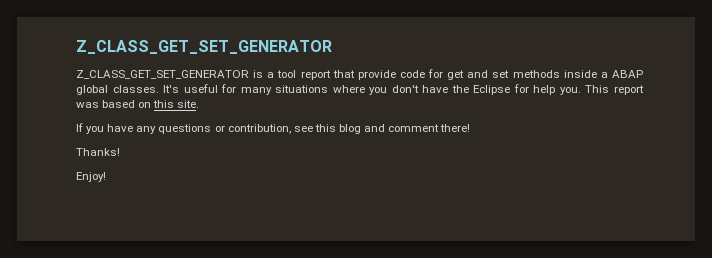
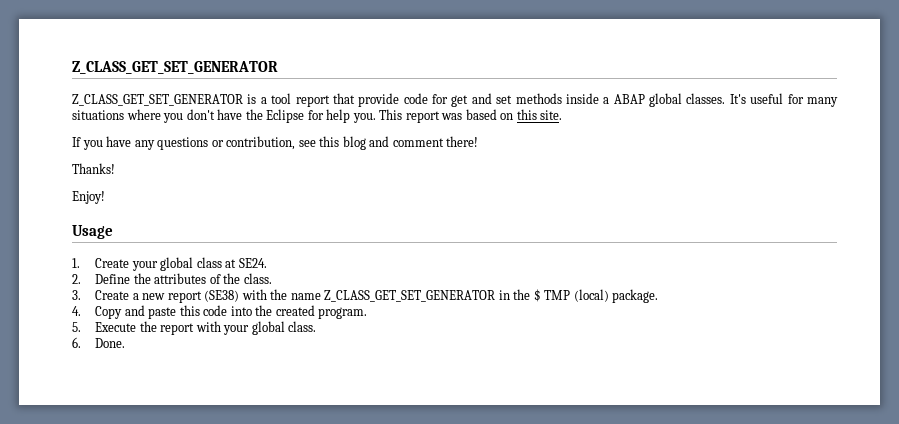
+ Usage
+ 1. Create your global class at SE24.
+ 2. Define the attributes of the class.
+ 3. Create a new report (SE38) with the name Z_CLASS_GET_SET_GENERATOR in the $ TMP (local) package.
+ 4. Copy and paste this code into the created program.
+ 5. Execute the report with your global class.
+ 6. Done.

